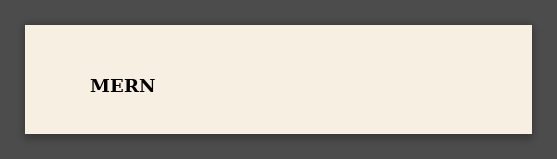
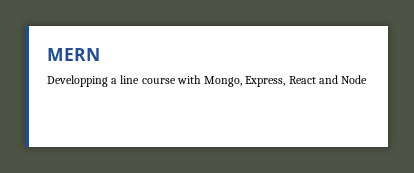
+ Developping a line course with Mongo, Express, React and Node

